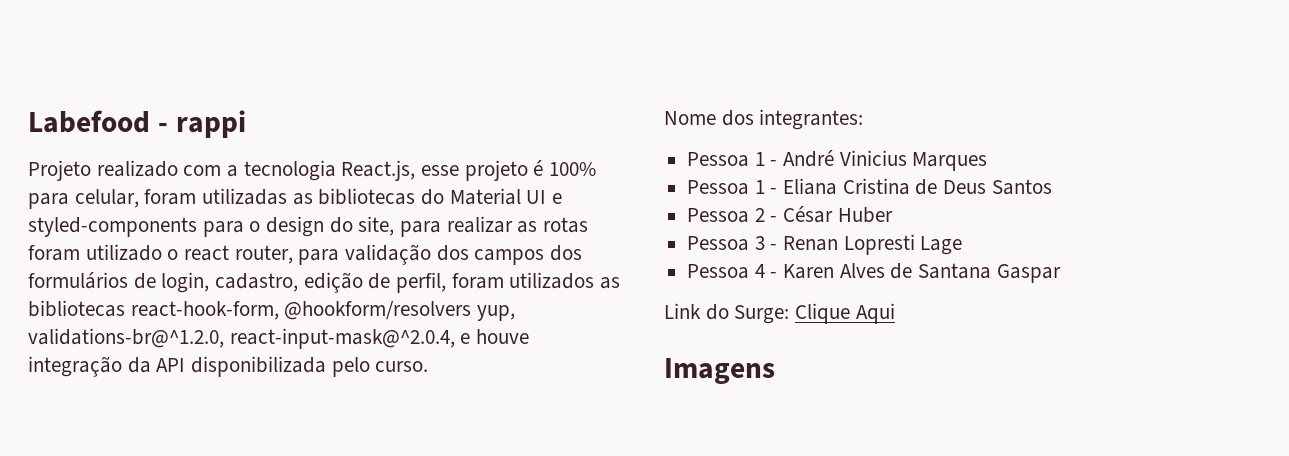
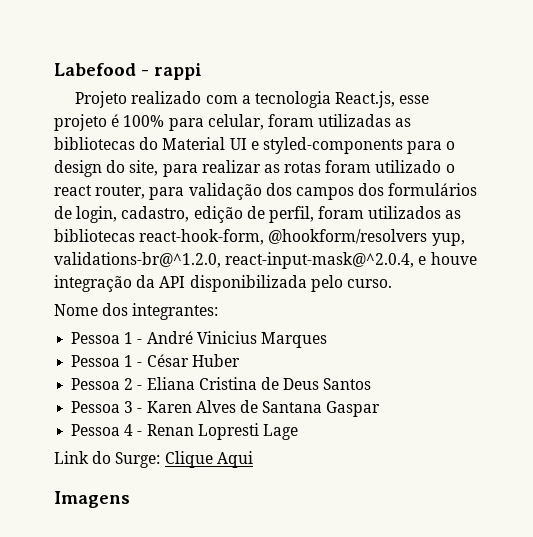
- Pessoa 1 - Eliana Cristina de Deus Santos
+ Pessoa 1 - César Huber
+ Pessoa 2 - Eliana Cristina de Deus Santos
- Pessoa 2 - César Huber
- Pessoa 3 - Renan Lopresti Lage
- Pessoa 4 - Karen Alves de Santana Gaspar
+ Pessoa 3 - Karen Alves de Santana Gaspar
+ Pessoa 4 - Renan Lopresti Lage

